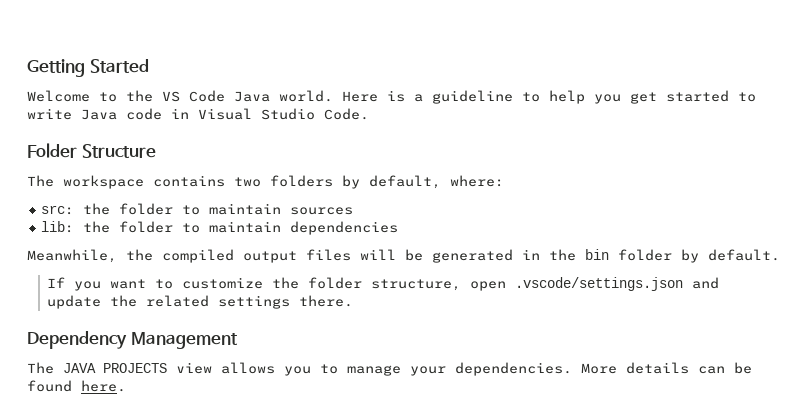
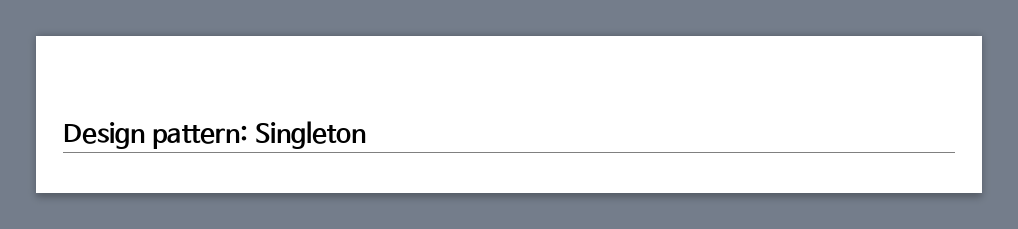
- Getting Started
- Welcome to the VS Code Java world. Here is a guideline to help you get started to write Java code in Visual Studio Code.
- Folder Structure
- The workspace contains two folders by default, where:
- src: the folder to maintain sources
- lib: the folder to maintain dependencies
- Meanwhile, the compiled output files will be generated in the bin folder by default.
- If you want to customize the folder structure, open .vscode/settings.json and update the related settings there.
- Dependency Management
- The JAVA PROJECTS view allows you to manage your dependencies. More details can be found here.
+ Design pattern: Singleton

